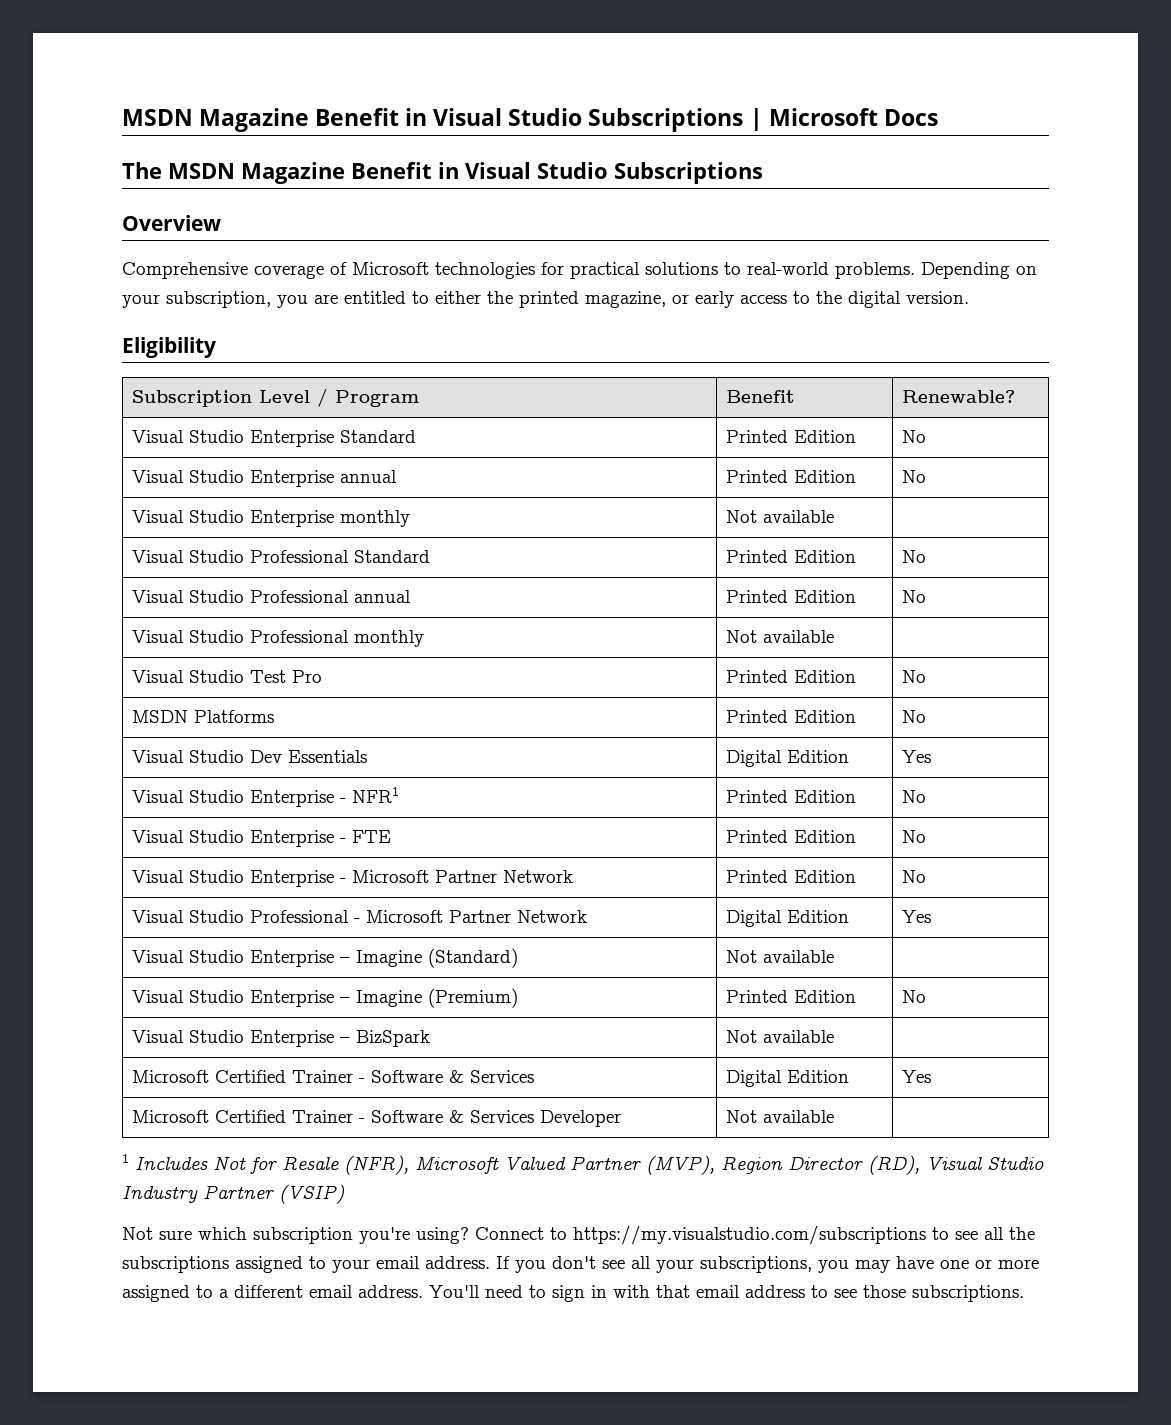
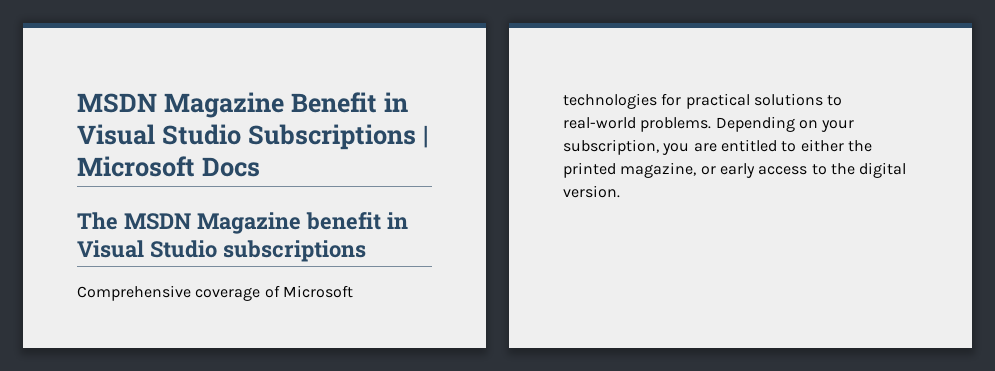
- The MSDN Magazine Benefit in Visual Studio Subscriptions
- Overview
+ The MSDN Magazine benefit in Visual Studio subscriptions
- Eligibility
- Subscription Level / Program | Benefit | Renewable?
- Visual Studio Enterprise Standard | Printed Edition | No
- Visual Studio Enterprise annual | Printed Edition | No
- Visual Studio Enterprise monthly | Not available |
- Visual Studio Professional Standard | Printed Edition | No
- Visual Studio Professional annual | Printed Edition | No
- Visual Studio Professional monthly | Not available |
- Visual Studio Test Pro | Printed Edition | No
- MSDN Platforms | Printed Edition | No
- Visual Studio Dev Essentials | Digital Edition | Yes
- Visual Studio Enterprise - NFR1 | Printed Edition | No
- Visual Studio Enterprise - FTE | Printed Edition | No
- Visual Studio Enterprise - Microsoft Partner Network | Printed Edition | No
- Visual Studio Professional - Microsoft Partner Network | Digital Edition | Yes
- Visual Studio Enterprise – Imagine (Standard) | Not available |
- Visual Studio Enterprise – Imagine (Premium) | Printed Edition | No
- Visual Studio Enterprise – BizSpark | Not available |
- Microsoft Certified Trainer - Software & Services | Digital Edition | Yes
- Microsoft Certified Trainer - Software & Services Developer | Not available |
- 1 Includes Not for Resale (NFR), Microsoft Valued Partner (MVP), Region Director (RD), Visual Studio Industry Partner (VSIP)
- Not sure which subscription you're using? Connect to https://my.visualstudio.com/subscriptions to see all the subscriptions assigned to your email address. If you don't see all your subscriptions, you may have one or more assigned to a different email address. You'll need to sign in with that email address to see those subscriptions.

